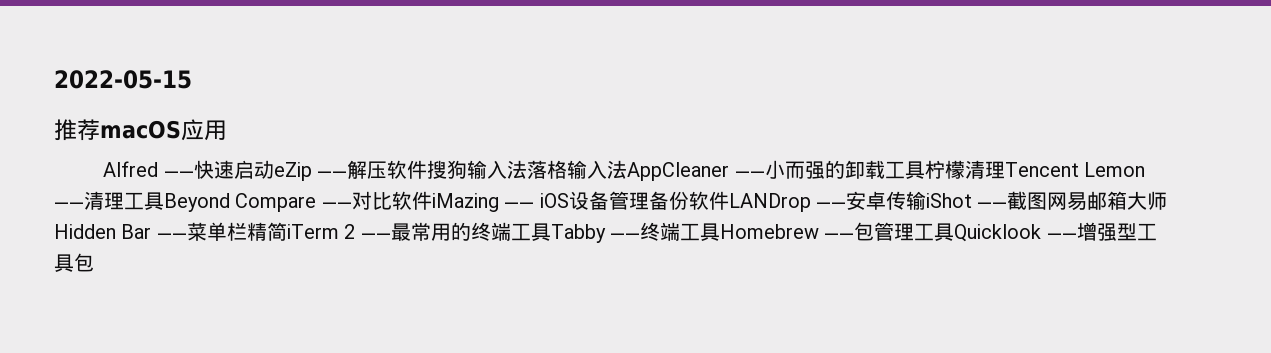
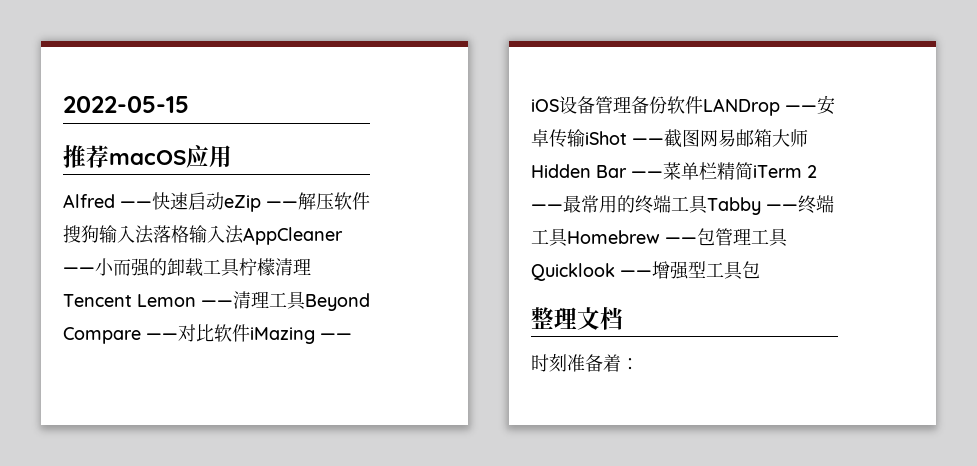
+ 整理文档
+ 时刻准备着：

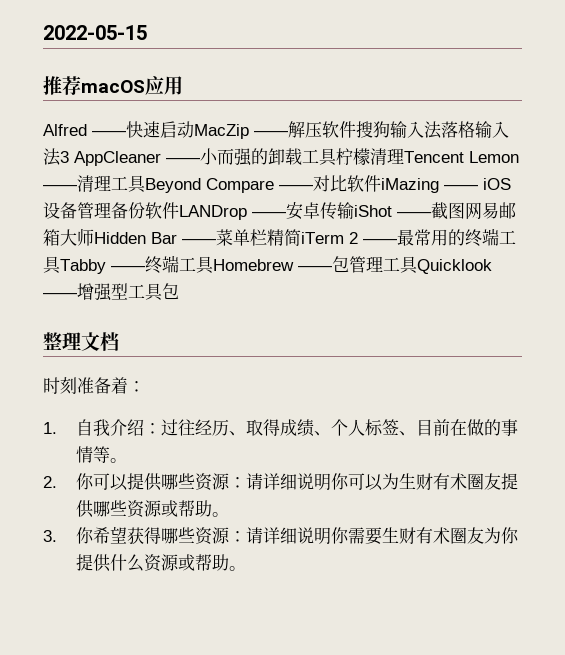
- Alfred ——快速启动eZip ——解压软件搜狗输入法落格输入法AppCleaner ——小而强的卸载工具柠檬清理Tencent Lemon ——清理工具Beyond Compare ——对比软件iMazing —— iOS设备管理备份软件LANDrop ——安卓传输iShot ——截图网易邮箱大师Hidden Bar ——菜单栏精简iTerm 2 ——最常用的终端工具Tabby ——终端工具Homebrew ——包管理工具Quicklook ——增强型工具包
+ Alfred ——快速启动MacZip ——解压软件搜狗输入法落格输入法3 AppCleaner ——小而强的卸载工具柠檬清理Tencent Lemon ——清理工具Beyond Compare ——对比软件iMazing —— iOS设备管理备份软件LANDrop ——安卓传输iShot ——截图网易邮箱大师Hidden Bar ——菜单栏精简iTerm 2 ——最常用的终端工具Tabby ——终端工具Homebrew ——包管理工具Quicklook ——增强型工具包
+ 1.自我介绍：过往经历、取得成绩、个人标签、目前在做的事情等。
+ 2.你可以提供哪些资源：请详细说明你可以为生财有术圈友提供哪些资源或帮助。
+ 3.你希望获得哪些资源：请详细说明你需要生财有术圈友为你提供什么资源或帮助。

